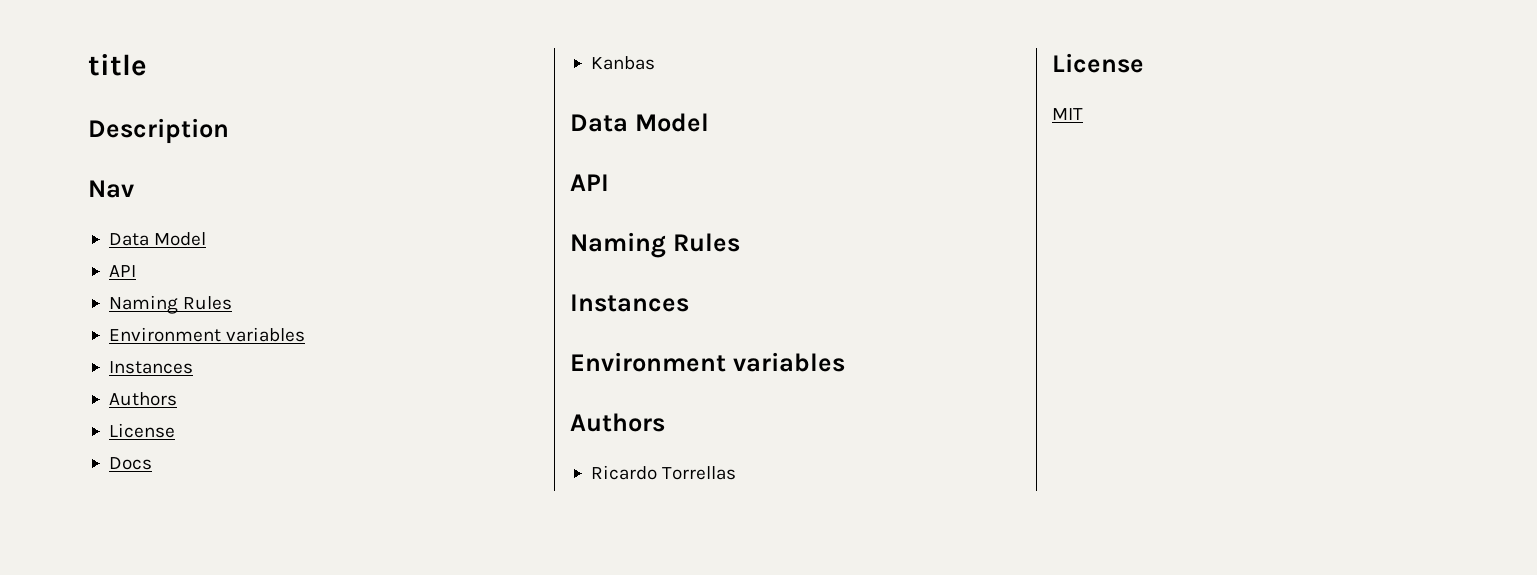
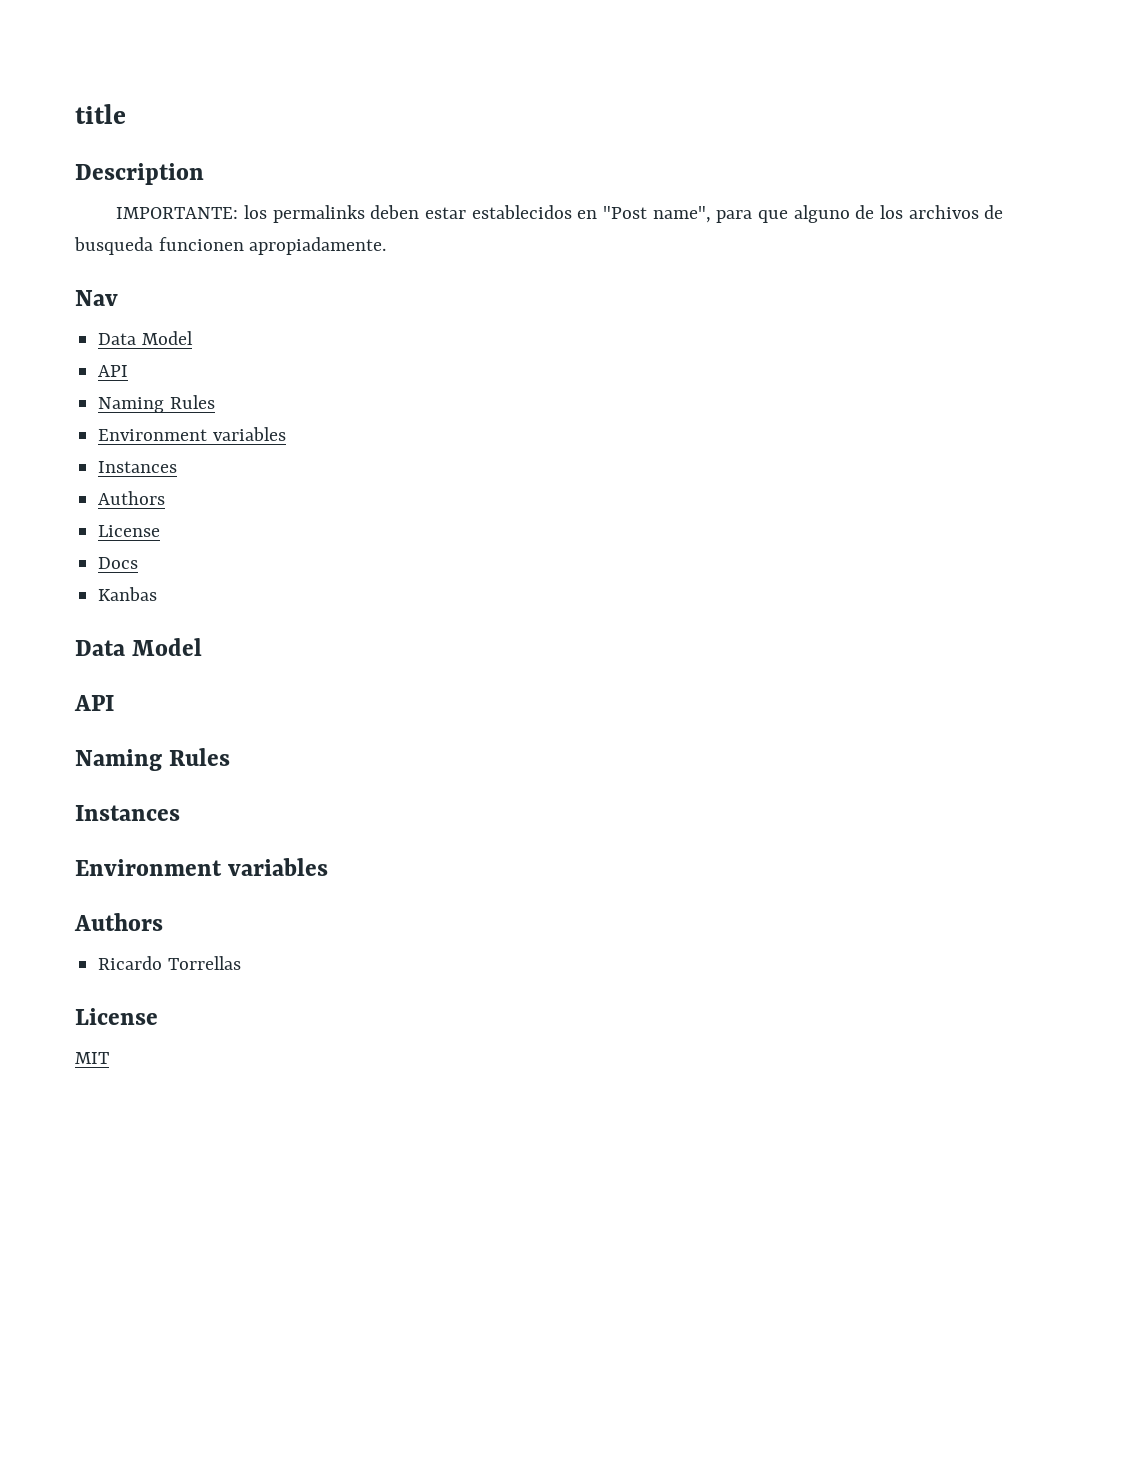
+ IMPORTANTE: los permalinks deben estar establecidos en "Post name", para que alguno de los archivos de busqueda funcionen apropiadamente.

